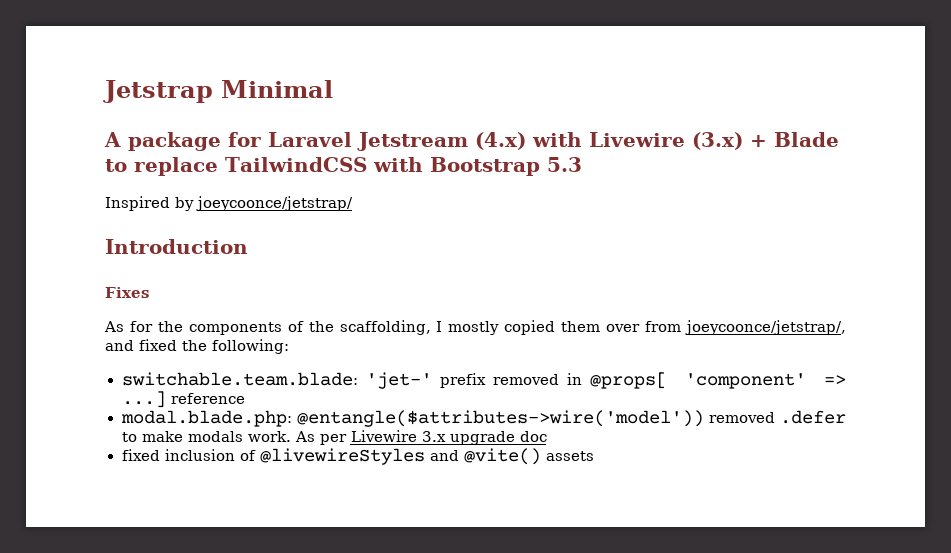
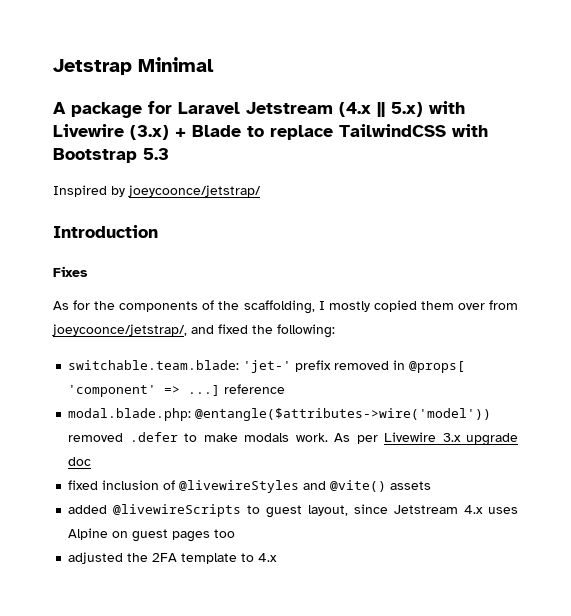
- A package for Laravel Jetstream (4.x) with Livewire (3.x) + Blade to replace TailwindCSS with Bootstrap 5.3
+ A package for Laravel Jetstream (4.x || 5.x) with Livewire (3.x) + Blade to replace TailwindCSS with Bootstrap 5.3
+ added @livewireScripts to guest layout, since Jetstream 4.x uses Alpine on guest pages too
+ adjusted the 2FA template to 4.x

